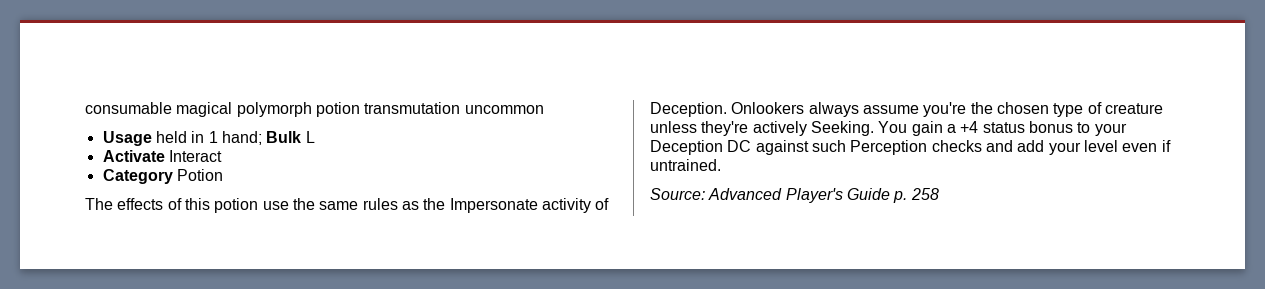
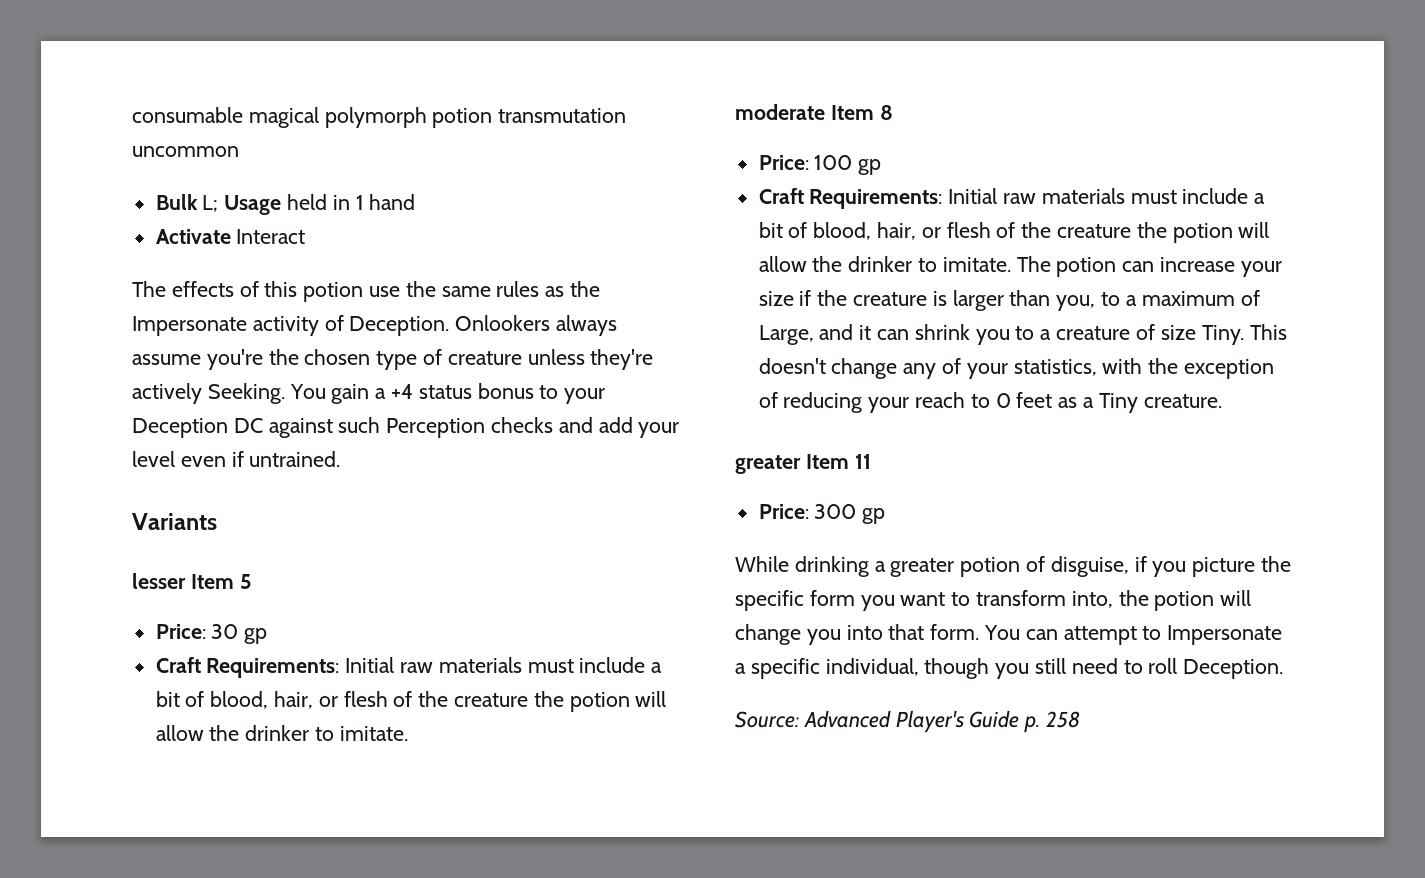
- Usage held in 1 hand; Bulk L
+ Bulk L; Usage held in 1 hand
- Category Potion
+ Variants
+ lesser Item 5
+ Price: 30 gp
+ Craft Requirements: Initial raw materials must include a bit of blood, hair, or flesh of the creature the potion will allow the drinker to imitate.
+ moderate Item 8
+ Price: 100 gp
+ Craft Requirements: Initial raw materials must include a bit of blood, hair, or flesh of the creature the potion will allow the drinker to imitate. The potion can increase your size if the creature is larger than you, to a maximum of Large, and it can shrink you to a creature of size Tiny. This doesn't change any of your statistics, with the exception of reducing your reach to 0 feet as a Tiny creature.
+ greater Item 11
+ Price: 300 gp
+ While drinking a greater potion of disguise, if you picture the specific form you want to transform into, the potion will change you into that form. You can attempt to Impersonate a specific individual, though you still need to roll Deception.

